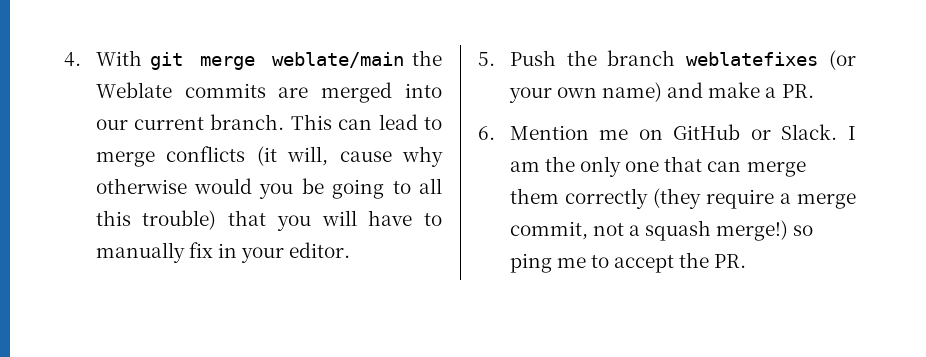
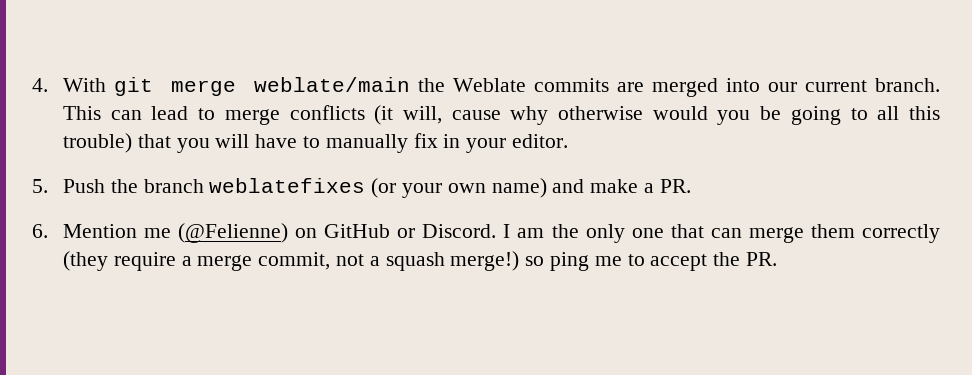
- 6. Mention me on GitHub or Slack.
+ 6. Mention me (@Felienne) on GitHub or Discord.

